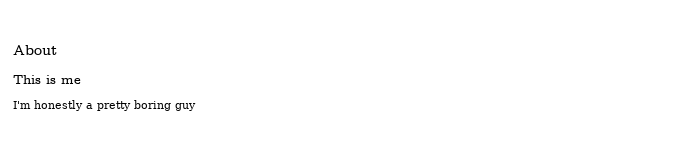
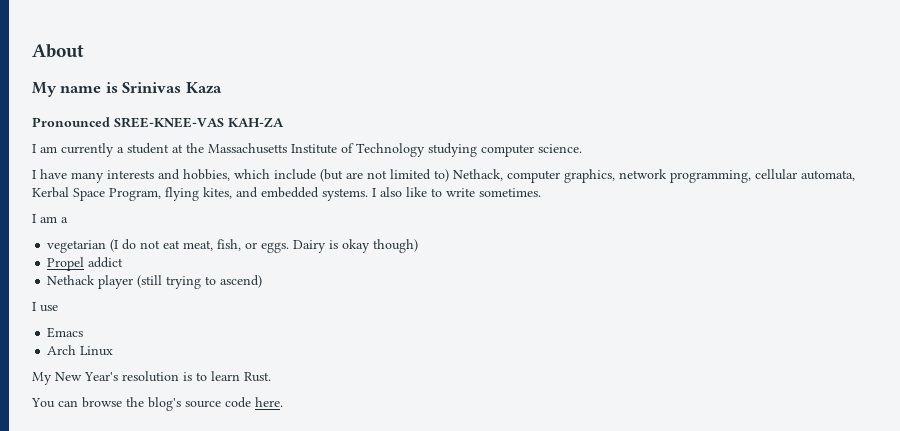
- This is me
- I'm honestly a pretty boring guy
+ My name is Srinivas Kaza
+ Pronounced SREE-KNEE-VAS KAH-ZA
+ I am currently a student at the Massachusetts Institute of Technology studying computer science.
+ I have many interests and hobbies, which include (but are not limited to) Nethack, computer graphics, network programming, cellular automata, Kerbal Space Program, flying kites, and embedded systems. I also like to write sometimes.
+ I am a
+ vegetarian (I do not eat meat, fish, or eggs. Dairy is okay though)
+ Propel addict
+ Nethack player (still trying to ascend)
+ I use
+ Emacs
+ Arch Linux
+ My New Year's resolution is to learn Rust.
+ You can browse the blog's source code here.

